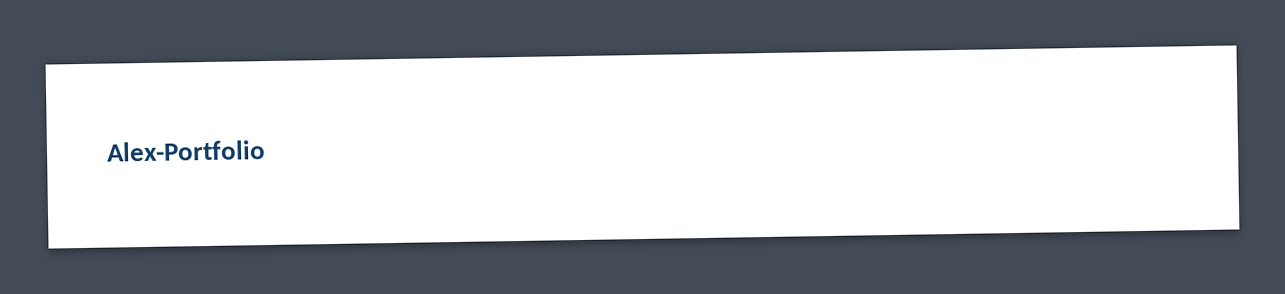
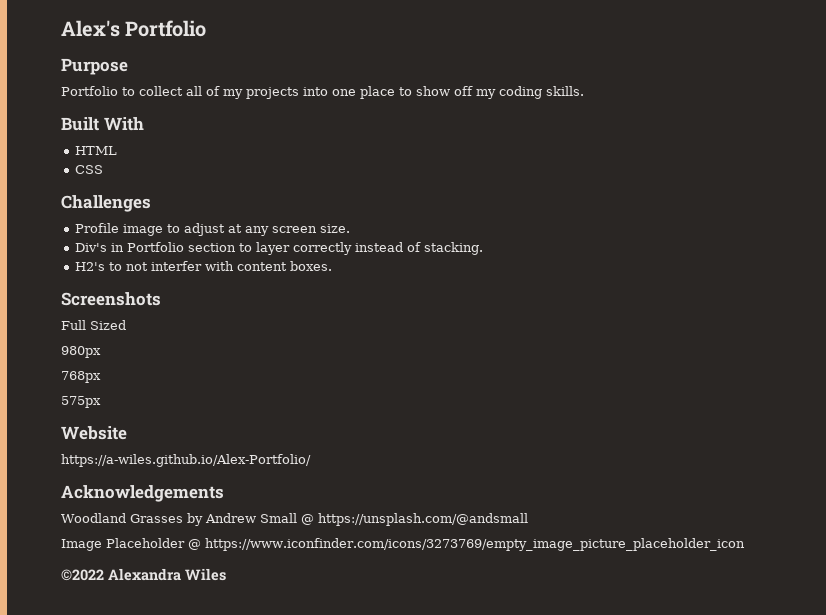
- Alex-Portfolio
+ Alex's Portfolio
+ Purpose
+ Portfolio to collect all of my projects into one place to show off my coding skills.
+ Built With
+ HTML
+ CSS
+ Challenges
+ Profile image to adjust at any screen size.
+ Div's in Portfolio section to layer correctly instead of stacking.
+ H2's to not interfer with content boxes.
+ Screenshots
+ Full Sized
+ 980px
+ 768px
+ 575px
+ Website
+ https://a-wiles.github.io/Alex-Portfolio/
+ Acknowledgements
+ Woodland Grasses by Andrew Small @ https://unsplash.com/@andsmall
+ Image Placeholder @ https://www.iconfinder.com/icons/3273769/empty_image_picture_placeholder_icon
+ ©2022 Alexandra Wiles

